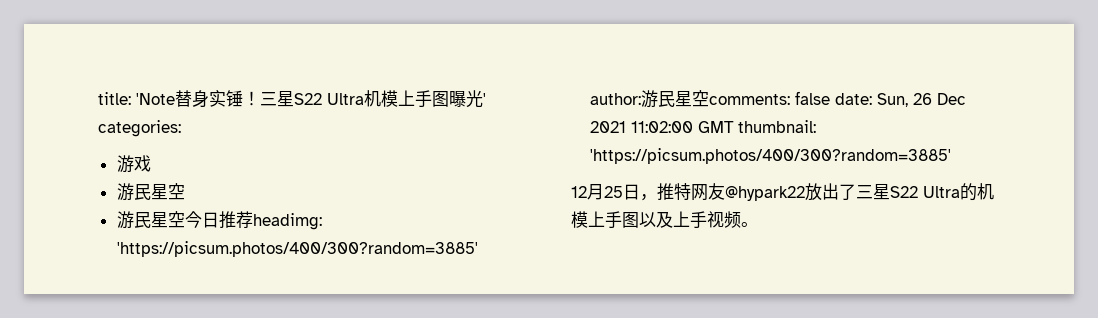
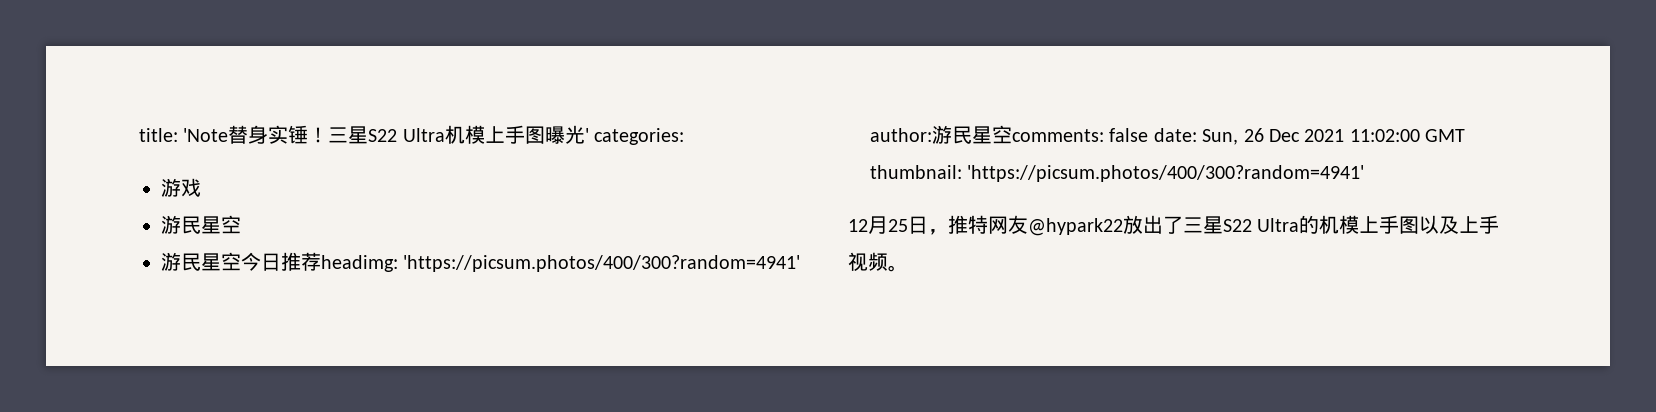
- 游民星空今日推荐headimg: 'https://picsum.photos/400/300?random=3885' author:游民星空comments: false date: Sun, 26 Dec 2021 11:02:00 GMT thumbnail: 'https://picsum.photos/400/300?random=3885'
+ 游民星空今日推荐headimg: 'https://picsum.photos/400/300?random=4941' author:游民星空comments: false date: Sun, 26 Dec 2021 11:02:00 GMT thumbnail: 'https://picsum.photos/400/300?random=4941'

